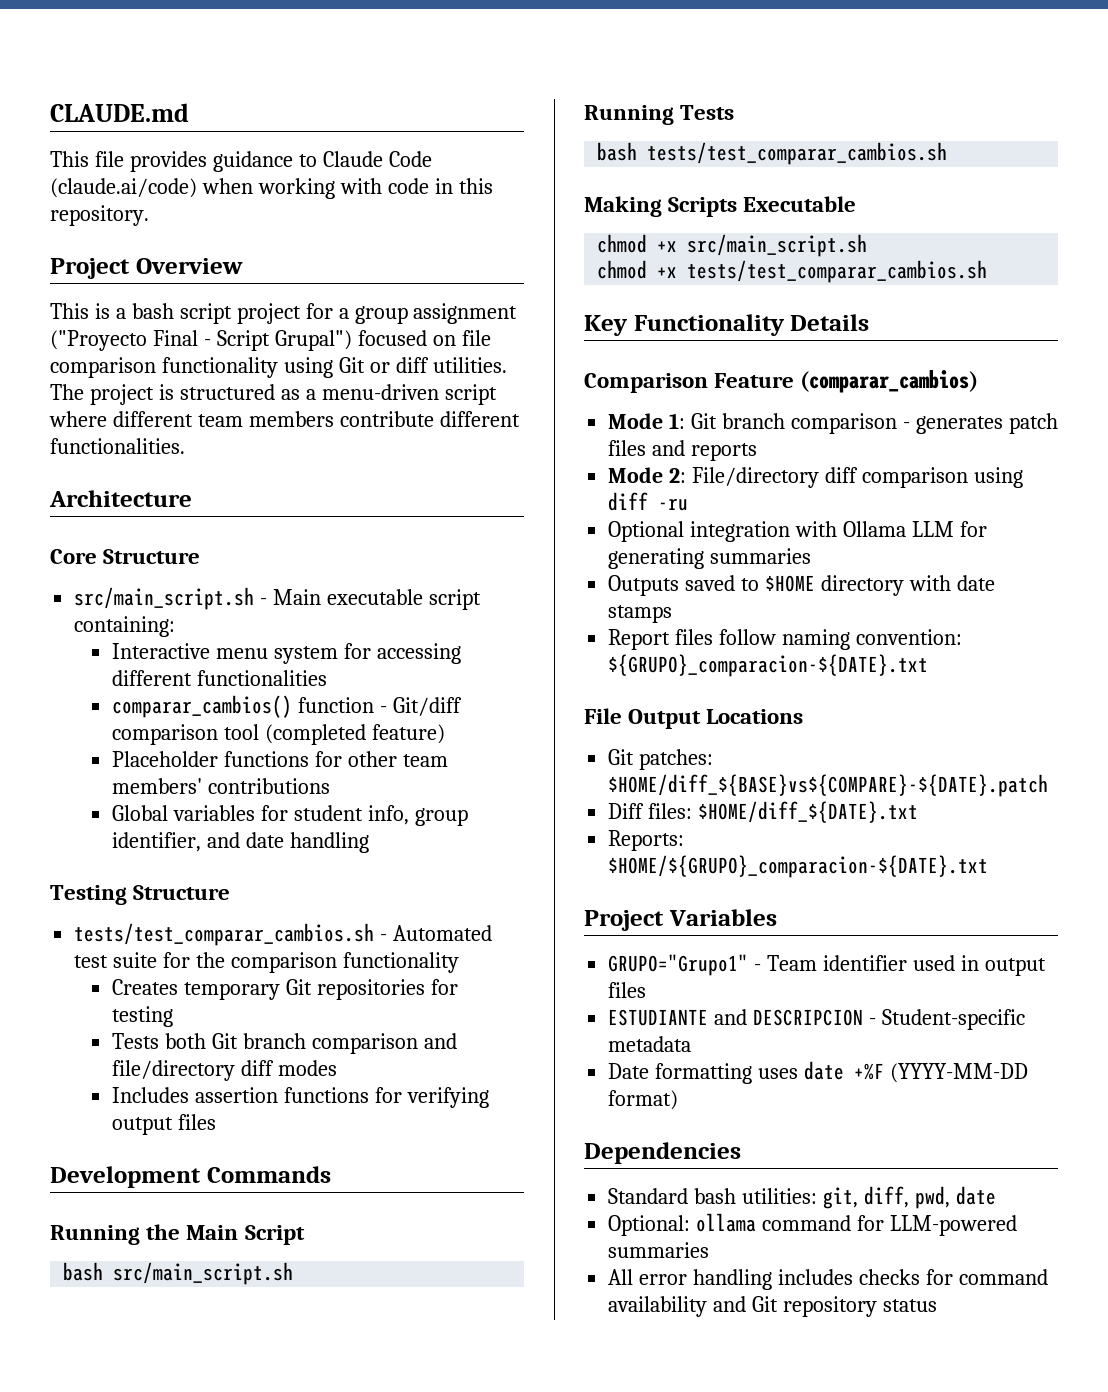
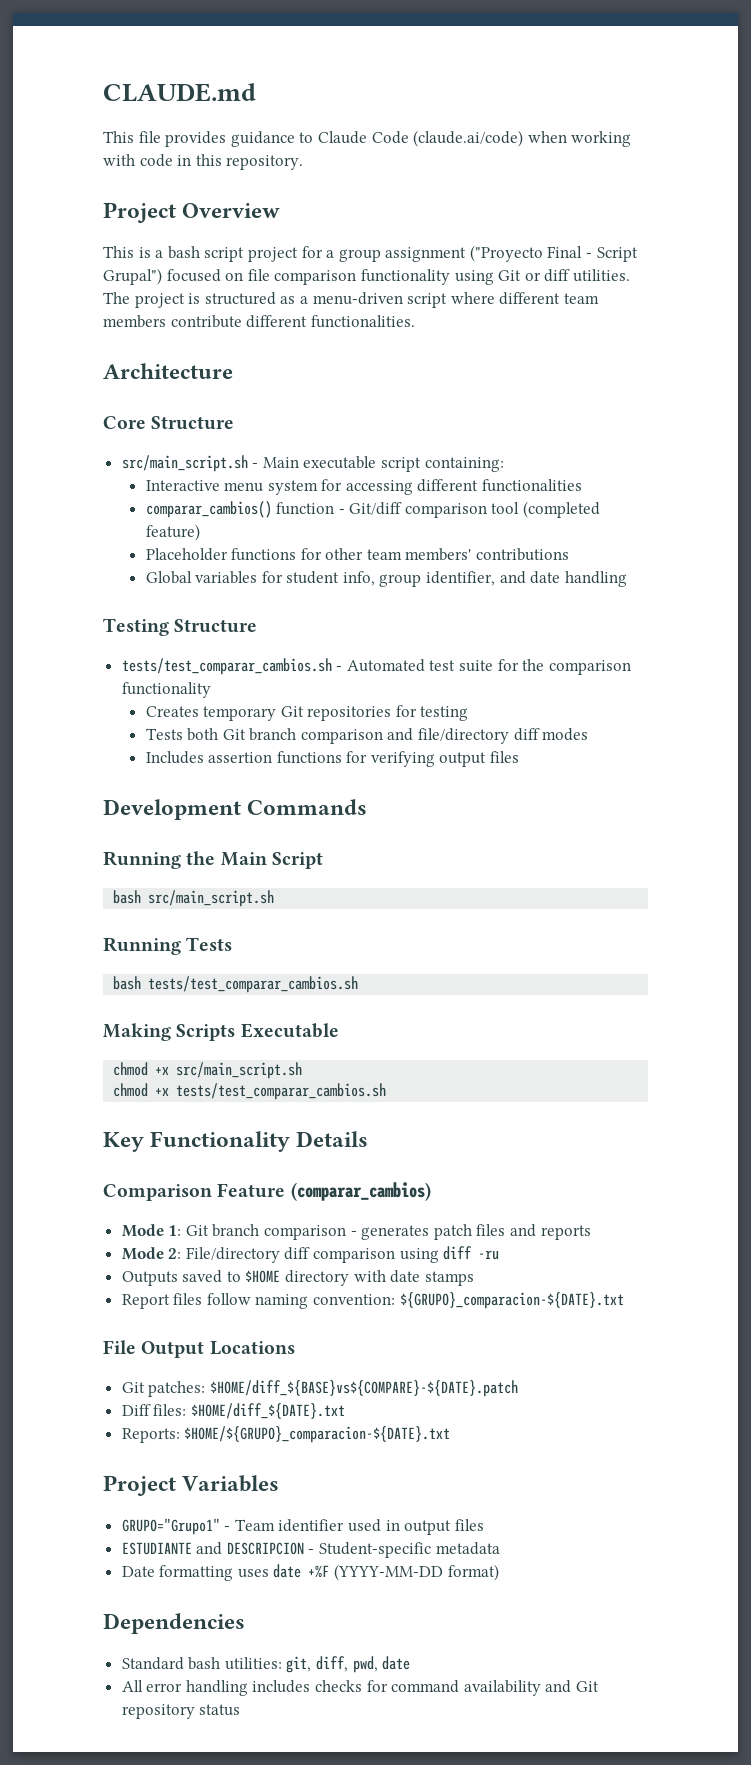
- Optional integration with Ollama LLM for generating summaries
- Optional: ollama command for LLM-powered summaries

